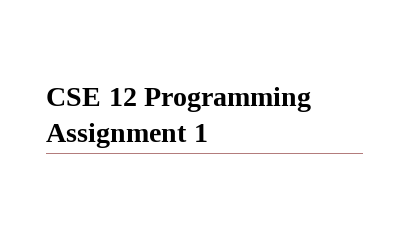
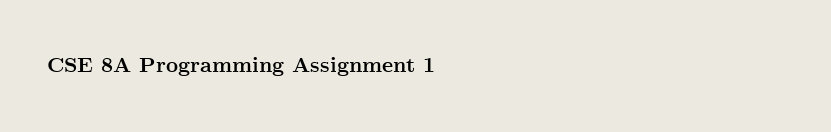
- CSE 12 Programming Assignment 1
+ CSE 8A Programming Assignment 1

